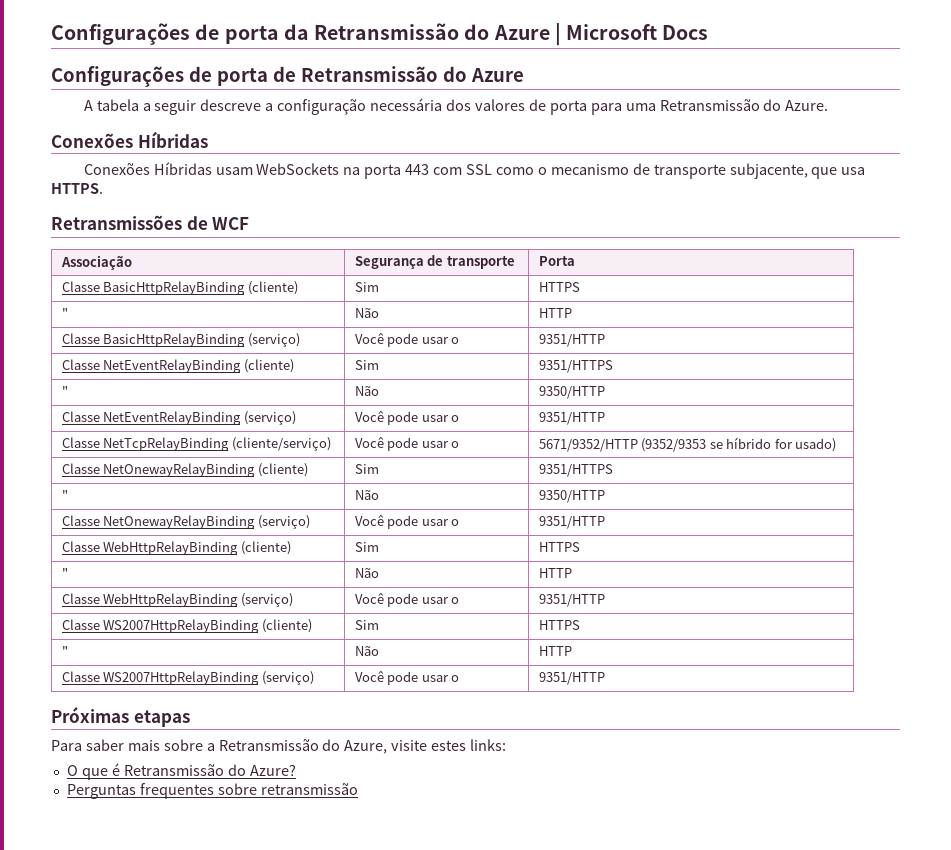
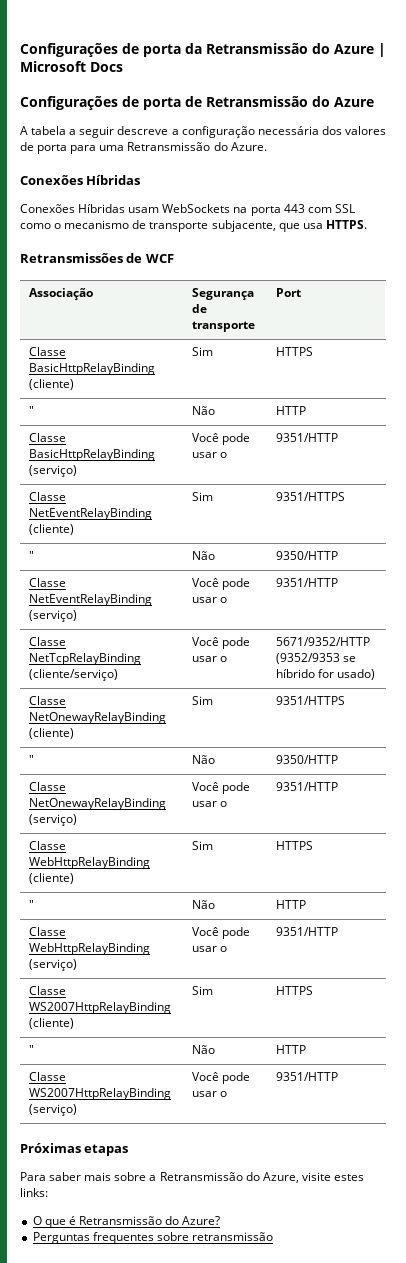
- Associação | Segurança de transporte | Porta
+ Associação | Segurança de transporte | Port

